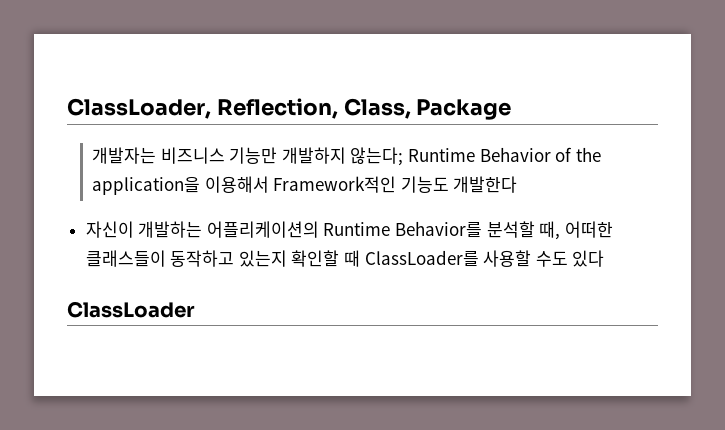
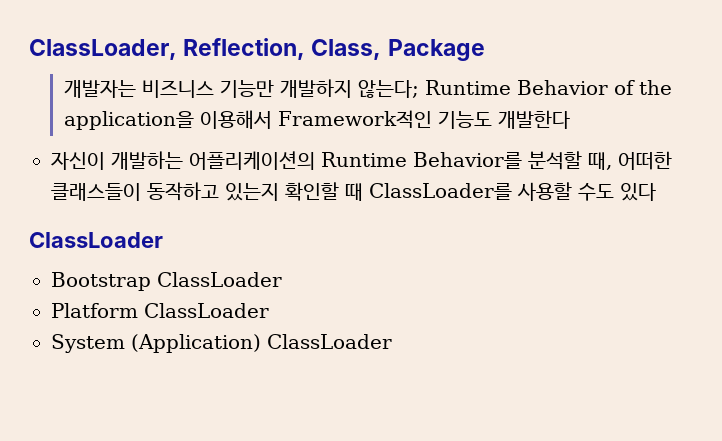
+ Bootstrap ClassLoader
+ Platform ClassLoader
+ System (Application) ClassLoader

